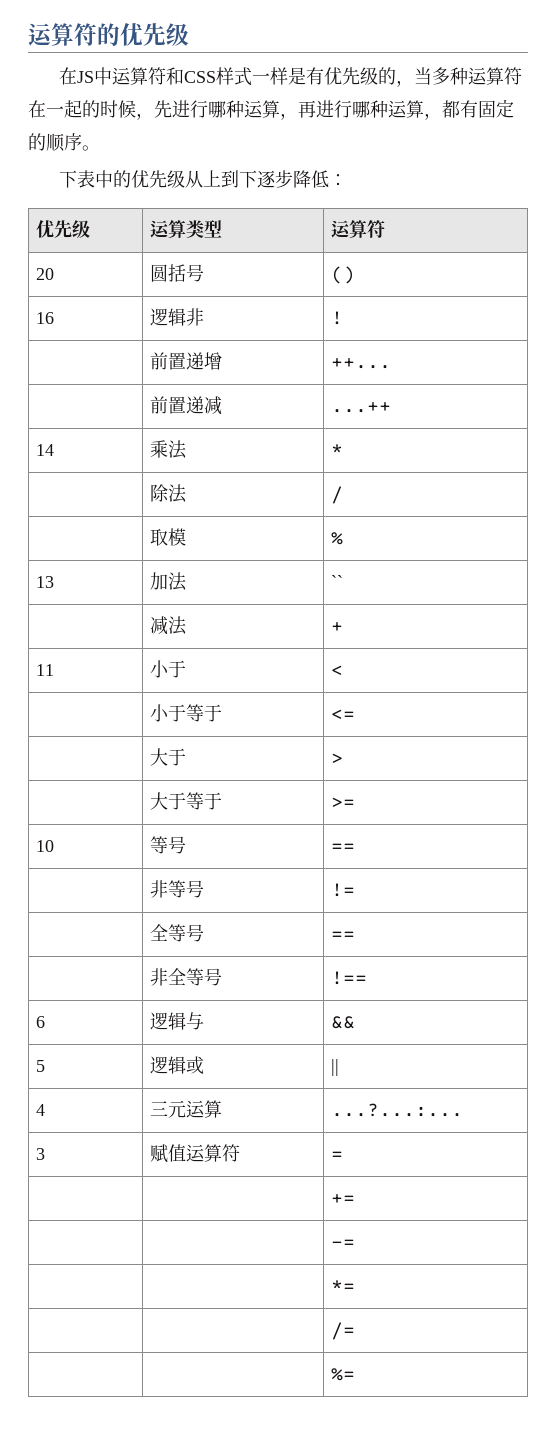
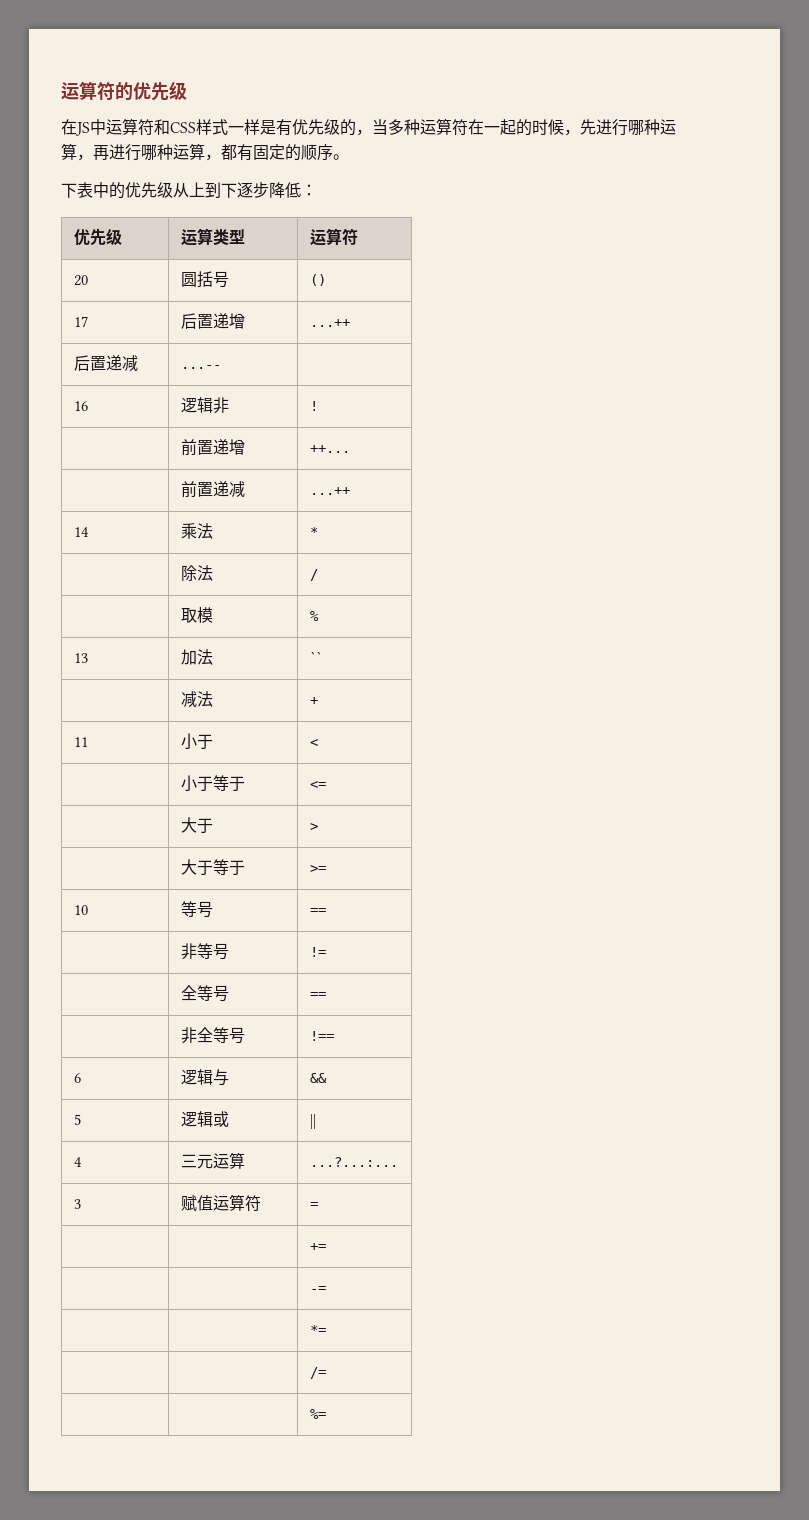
+ 17 | 后置递增 | ...++
+ 后置递减 | ...-- |

